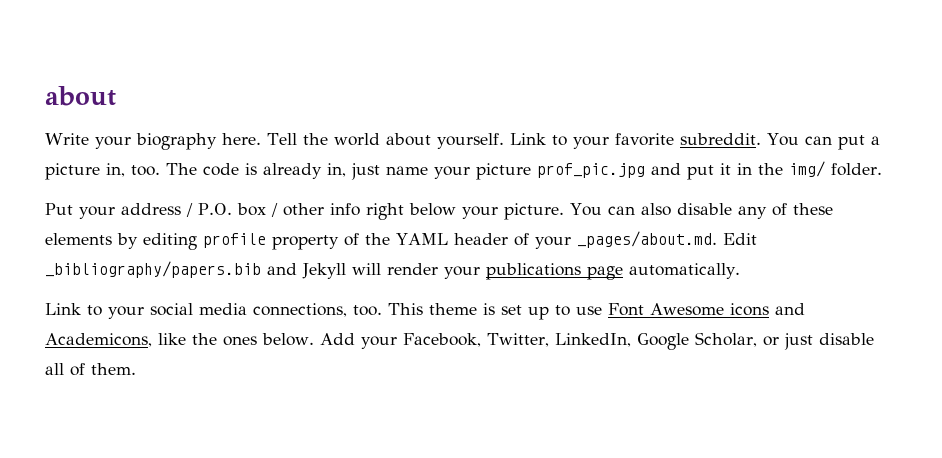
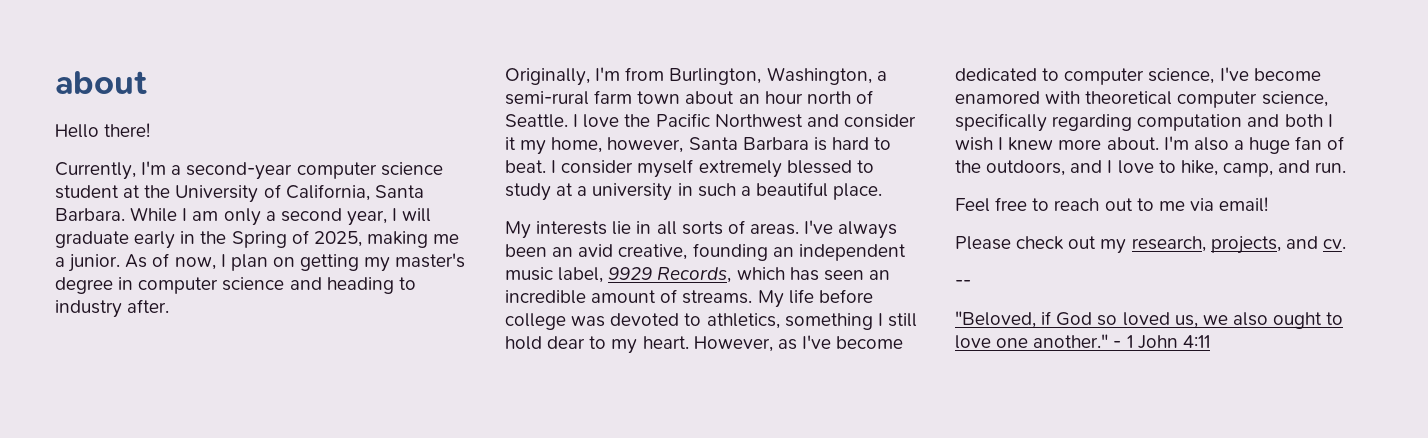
- Write your biography here. Tell the world about yourself. Link to your favorite subreddit. You can put a picture in, too. The code is already in, just name your picture prof_pic.jpg and put it in the img/ folder.
- Put your address / P.O. box / other info right below your picture. You can also disable any of these elements by editing profile property of the YAML header of your _pages/about.md. Edit _bibliography/papers.bib and Jekyll will render your publications page automatically.
- Link to your social media connections, too. This theme is set up to use Font Awesome icons and Academicons, like the ones below. Add your Facebook, Twitter, LinkedIn, Google Scholar, or just disable all of them.
+ Hello there!
+ Currently, I'm a second-year computer science student at the University of California, Santa Barbara. While I am only a second year, I will graduate early in the Spring of 2025, making me a junior. As of now, I plan on getting my master's degree in computer science and heading to industry after.
+ Originally, I'm from Burlington, Washington, a semi-rural farm town about an hour north of Seattle. I love the Pacific Northwest and consider it my home, however, Santa Barbara is hard to beat. I consider myself extremely blessed to study at a university in such a beautiful place.
+ My interests lie in all sorts of areas. I've always been an avid creative, founding an independent music label, 9929 Records, which has seen an incredible amount of streams. My life before college was devoted to athletics, something I still hold dear to my heart. However, as I've become dedicated to computer science, I've become enamored with theoretical computer science, specifically regarding computation and both I wish I knew more about. I'm also a huge fan of the outdoors, and I love to hike, camp, and run.
+ Feel free to reach out to me via email!
+ Please check out my research, projects, and cv.
+ --
+ "Beloved, if God so loved us, we also ought to love one another." - 1 John 4:11

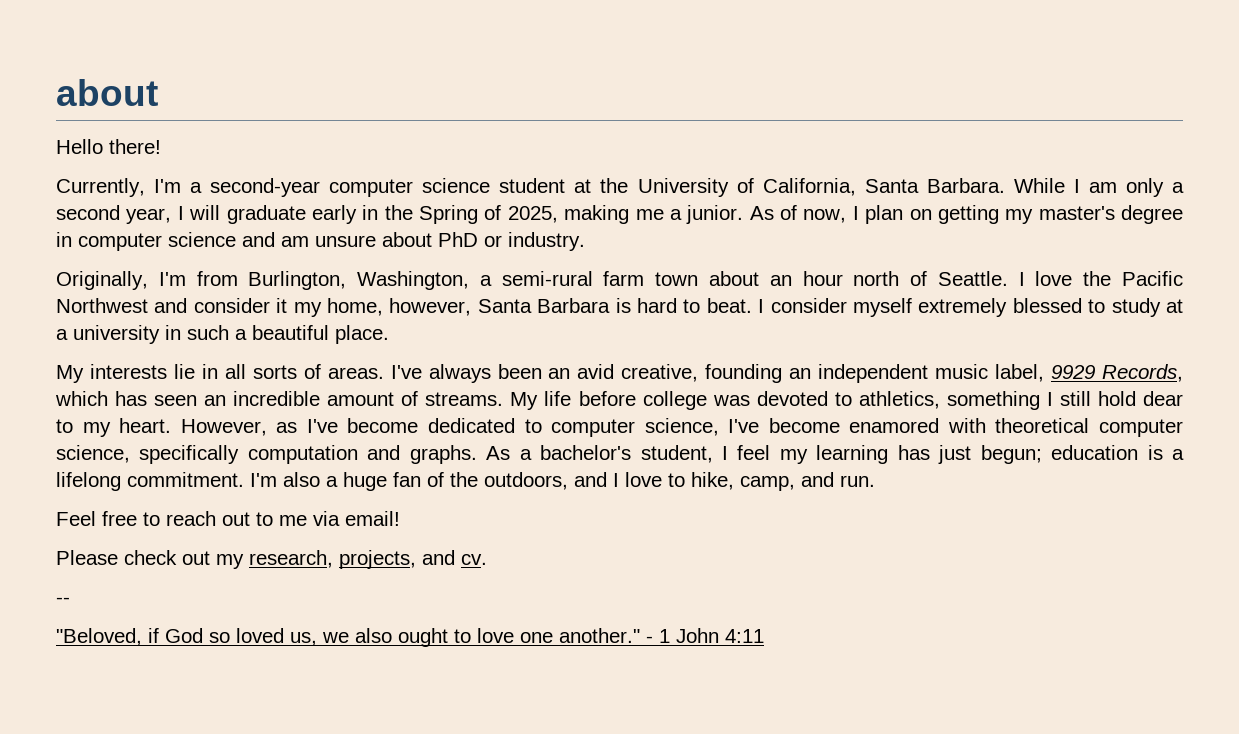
- As of now, I plan on getting my master's degree in computer science and heading to industry after.
+ As of now, I plan on getting my master's degree in computer science and am unsure about PhD or industry.
- However, as I've become dedicated to computer science, I've become enamored with theoretical computer science, specifically regarding computation and both I wish I knew more about.
+ However, as I've become dedicated to computer science, I've become enamored with theoretical computer science, specifically computation and graphs. As a bachelor's student, I feel my learning has just begun; education is a lifelong commitment.

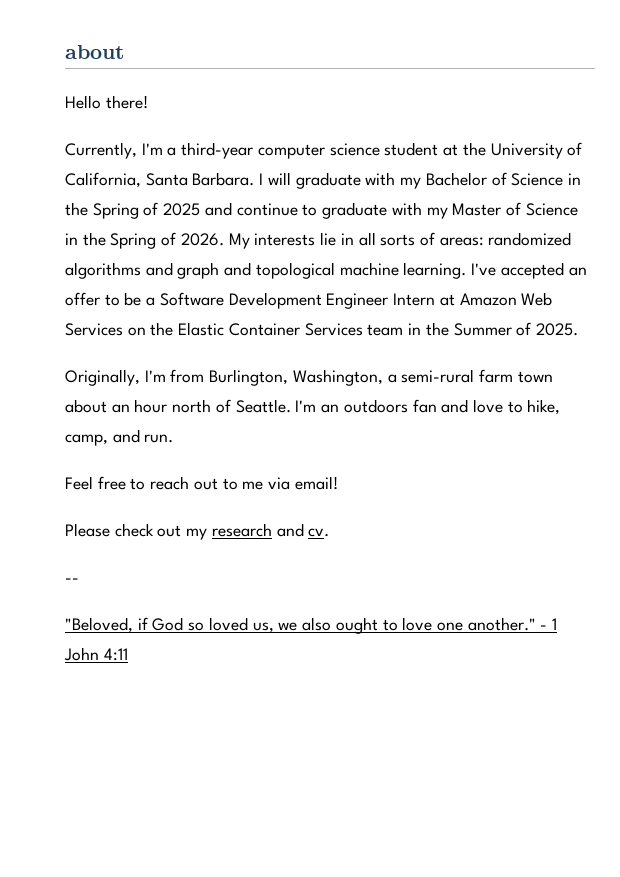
- Currently, I'm a second-year computer science student at the University of California, Santa Barbara.
+ Currently, I'm a third-year computer science student at the University of California, Santa Barbara.
- While I am only a second year, I will graduate early in the Spring of 2025, making me a junior. As of now, I plan on getting my master's degree in computer science and am unsure about PhD or industry.
+ I will graduate with my Bachelor of Science in the Spring of 2025 and continue to graduate with my Master of Science in the Spring of 2026. My interests lie in all sorts of areas: randomized algorithms and graph and topological machine learning. I've accepted an offer to be a Software Development Engineer Intern at Amazon Web Services on the Elastic Container Services team in the Summer of 2025.
- I love the Pacific Northwest and consider it my home, however, Santa Barbara is hard to beat. I consider myself extremely blessed to study at a university in such a beautiful place.
- My interests lie in all sorts of areas. I've always been an avid creative, founding an independent music label, 9929 Records, which has seen an incredible amount of streams. My life before college was devoted to athletics, something I still hold dear to my heart. However, as I've become dedicated to computer science, I've become enamored with theoretical computer science, specifically computation and graphs. As a bachelor's student, I feel my learning has just begun; education is a lifelong commitment. I'm also a huge fan of the outdoors, and I love to hike, camp, and run.
+ I'm an outdoors fan and love to hike, camp, and run.
- Please check out my research, projects, and cv.
+ Please check out my research and cv.

